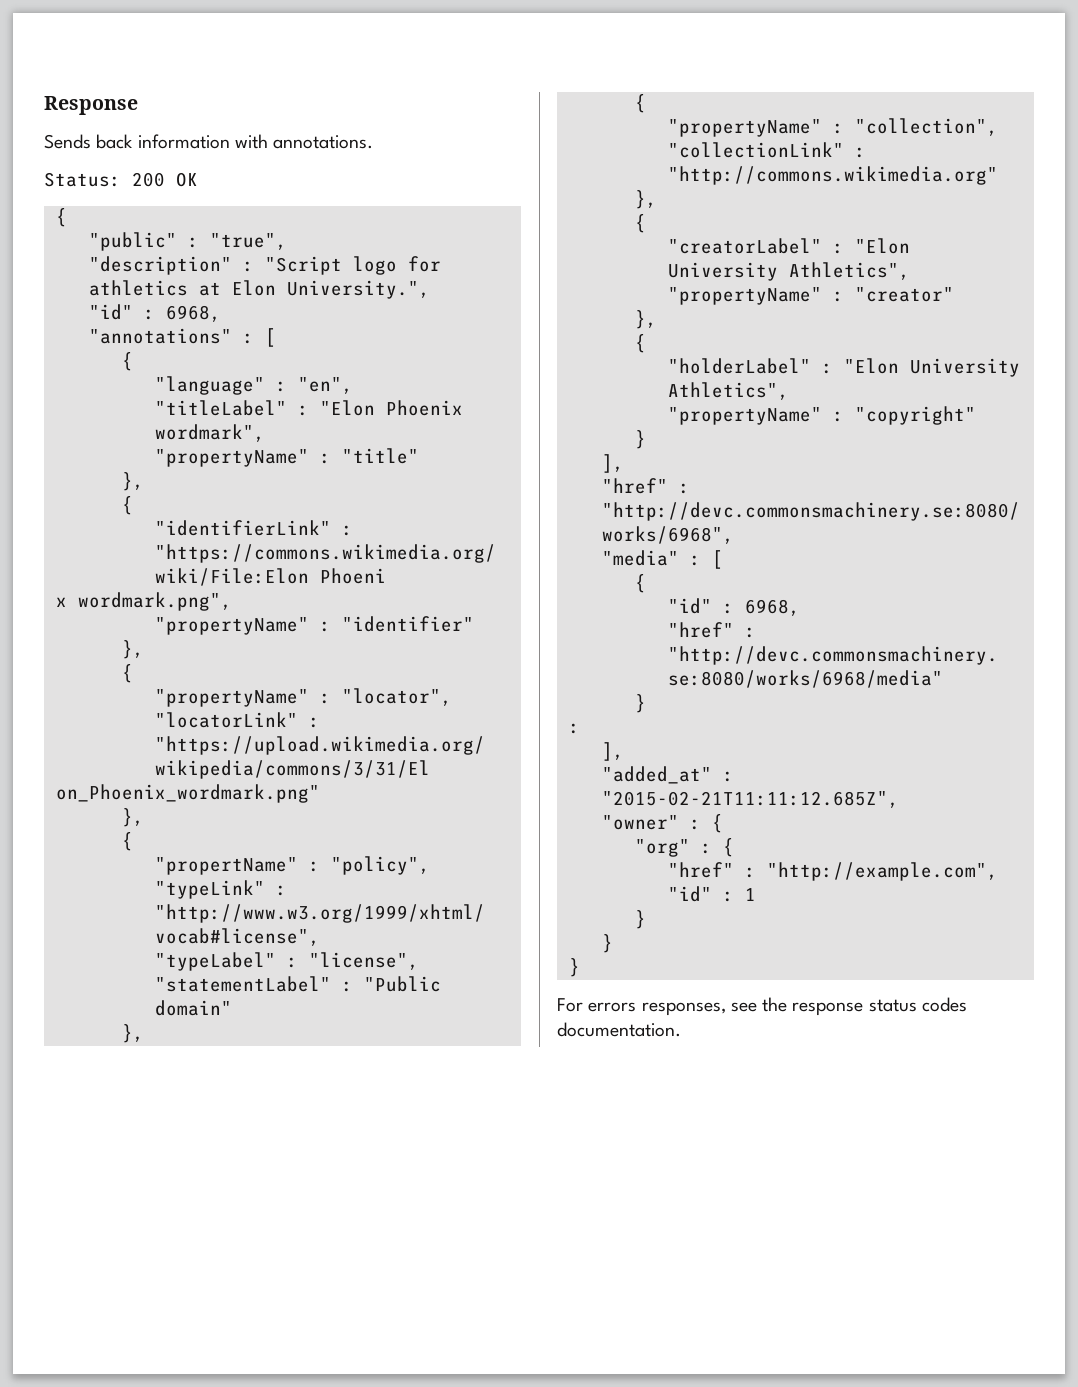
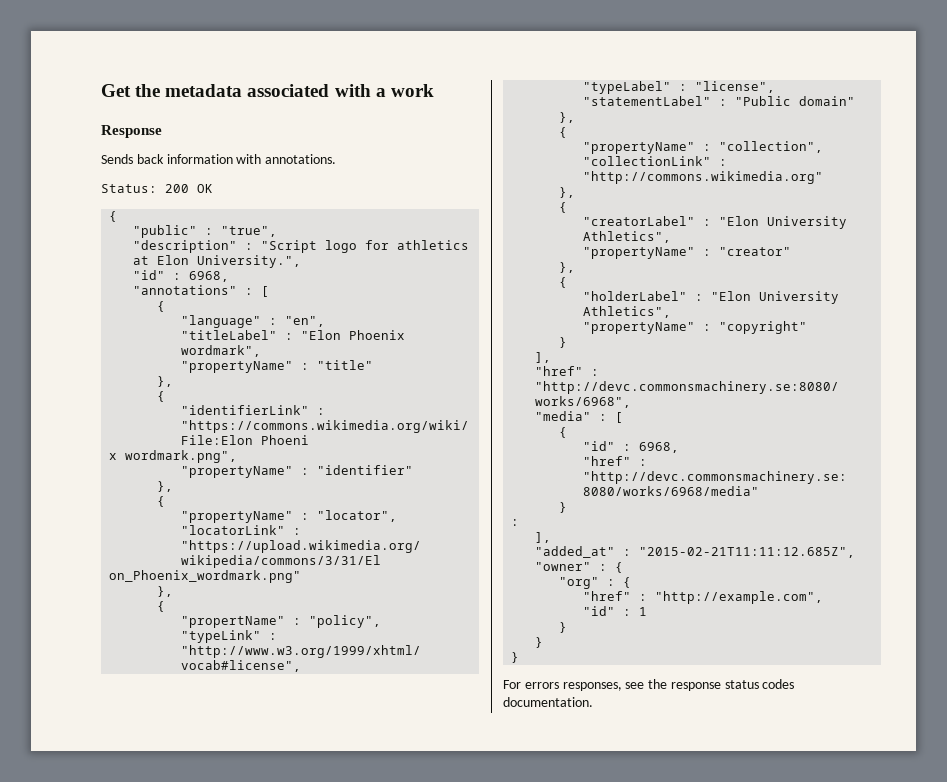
+ Get the metadata associated with a work

